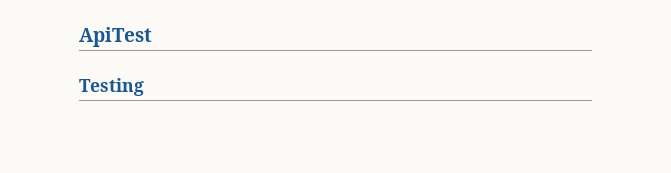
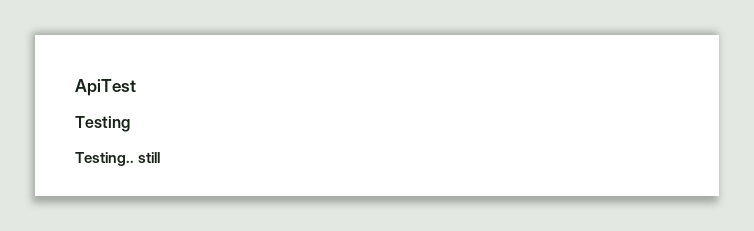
+ Testing.. still

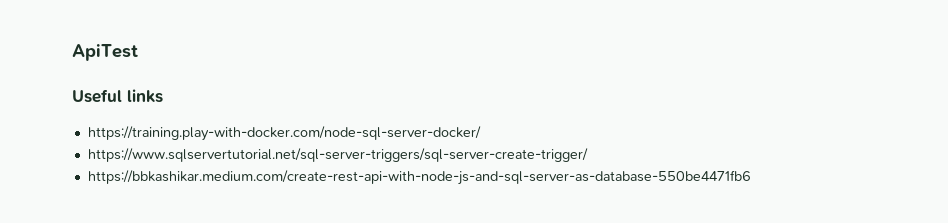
- Testing
- Testing.. still
+ Useful links
+ https://training.play-with-docker.com/node-sql-server-docker/
+ https://www.sqlservertutorial.net/sql-server-triggers/sql-server-create-trigger/
+ https://bbkashikar.medium.com/create-rest-api-with-node-js-and-sql-server-as-database-550be4471fb6

